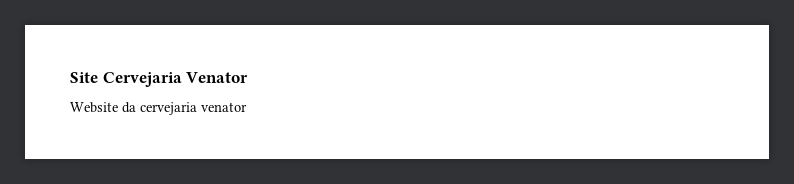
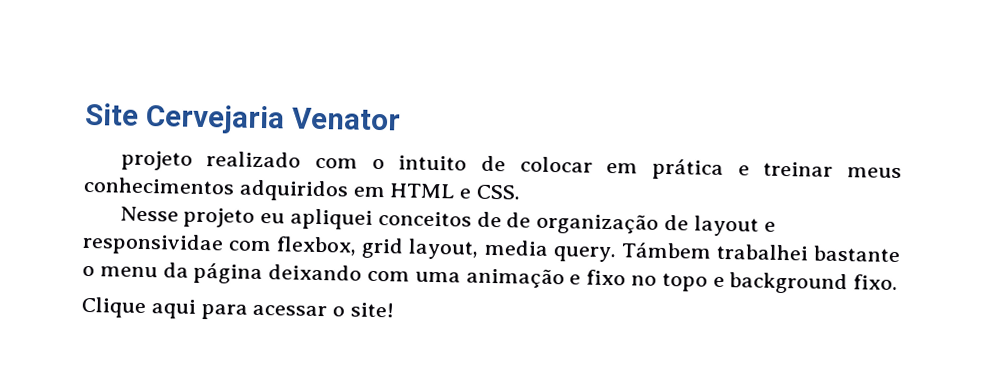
- Website da cervejaria venator
+ projeto realizado com o intuito de colocar em prática e treinar meus conhecimentos adquiridos em HTML e CSS.
+ Nesse projeto eu apliquei conceitos de de organização de layout e responsividae com flexbox, grid layout, media query. Támbem trabalhei bastante o menu da página deixando com uma animação e fixo no topo e background fixo.
+ Clique aqui para acessar o site!

